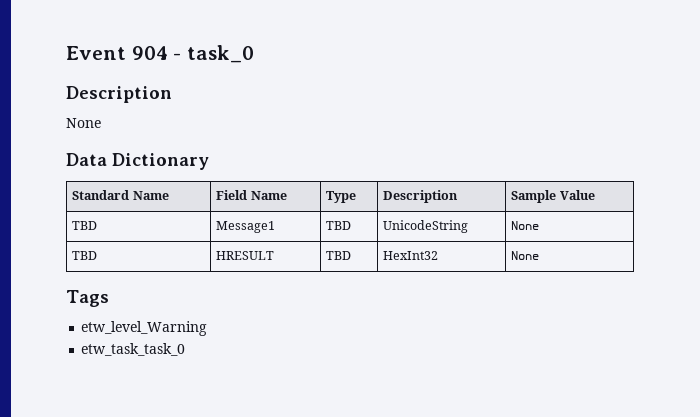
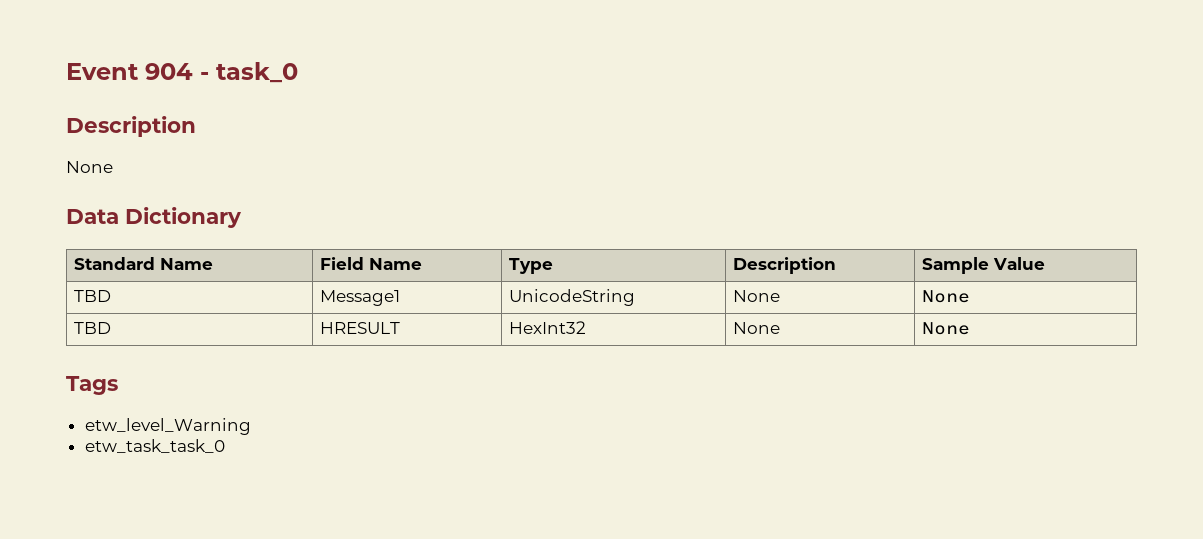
- TBD | Message1 | TBD | UnicodeString | None
+ TBD | Message1 | UnicodeString | None | None
- TBD | HRESULT | TBD | HexInt32 | None
+ TBD | HRESULT | HexInt32 | None | None

